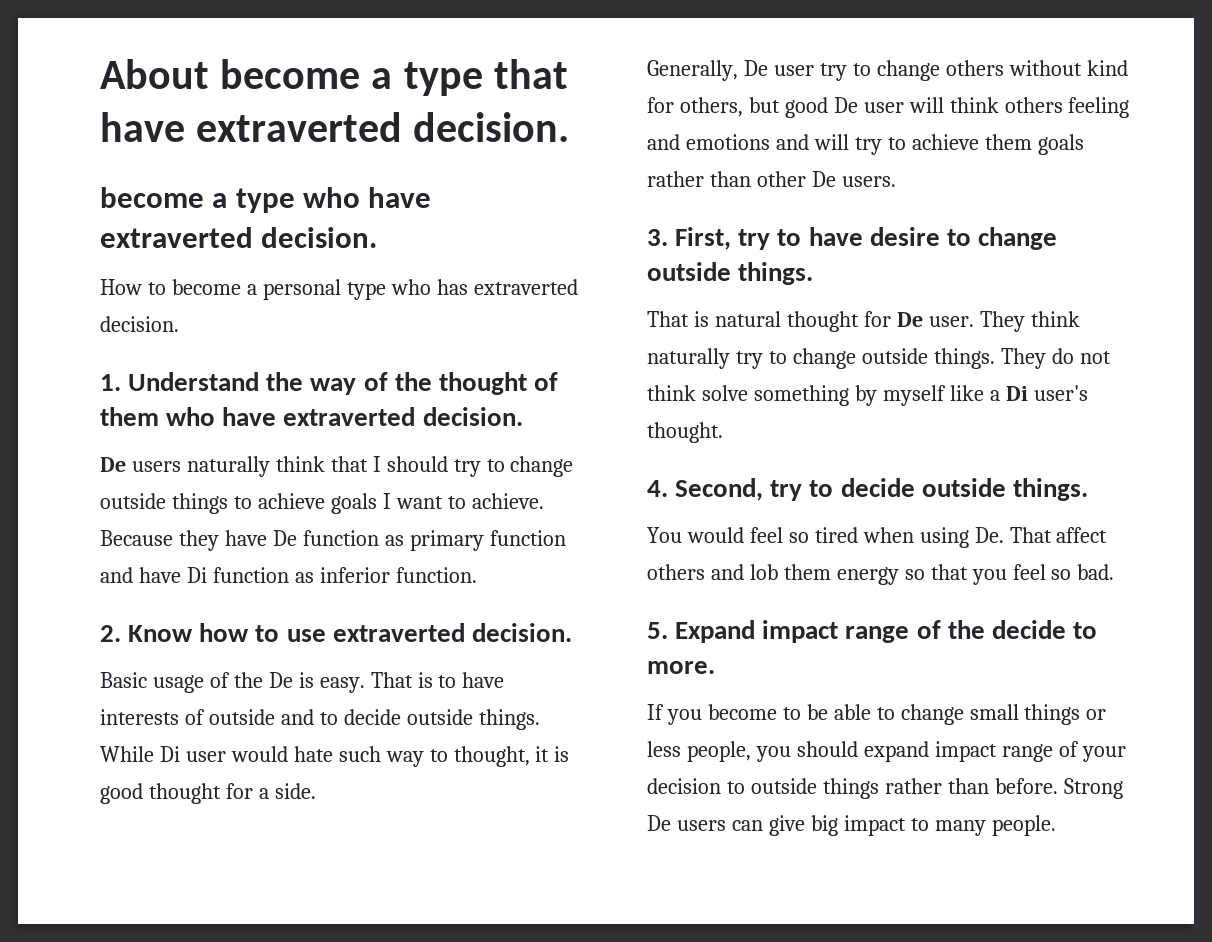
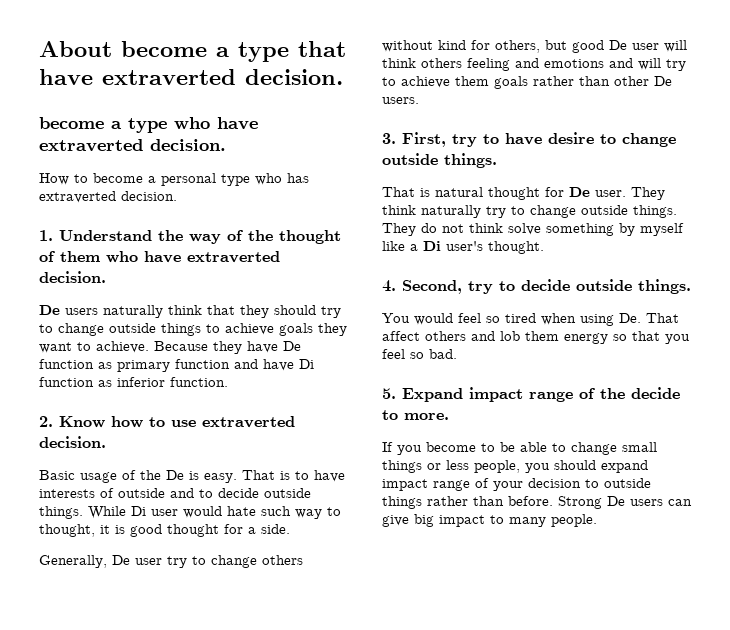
- De users naturally think that I should try to change outside things to achieve goals I want to achieve.
+ De users naturally think that they should try to change outside things to achieve goals they want to achieve.

